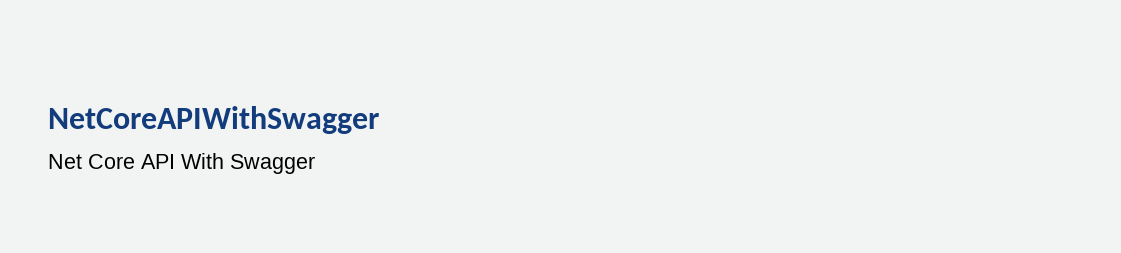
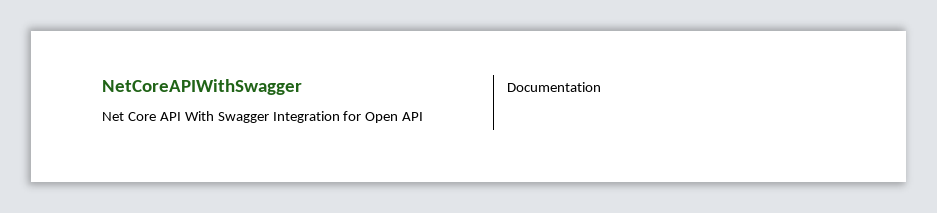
- Net Core API With Swagger
+ Net Core API With Swagger Integration for Open API Documentation

